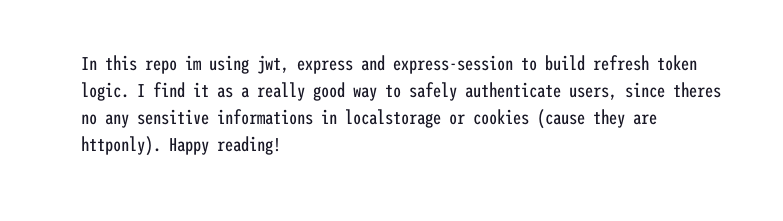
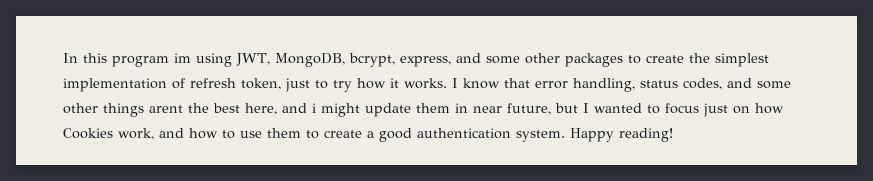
- In this repo im using jwt, express and express-session to build refresh token logic. I find it as a really good way to safely authenticate users, since theres no any sensitive informations in localstorage or cookies (cause they are httponly).
+ In this program im using JWT, MongoDB, bcrypt, express, and some other packages to create the simplest implementation of refresh token, just to try how it works. I know that error handling, status codes, and some other things arent the best here, and i might update them in near future, but I wanted to focus just on how Cookies work, and how to use them to create a good authentication system.

